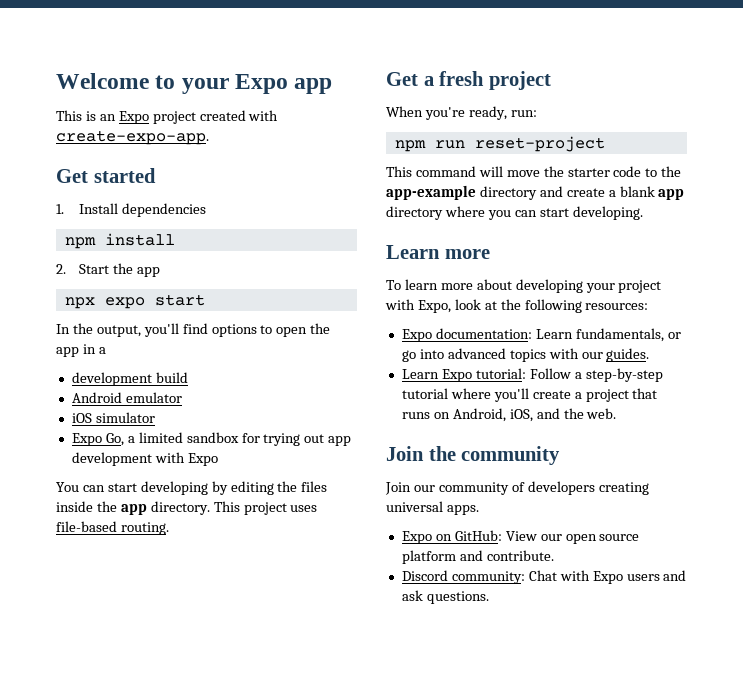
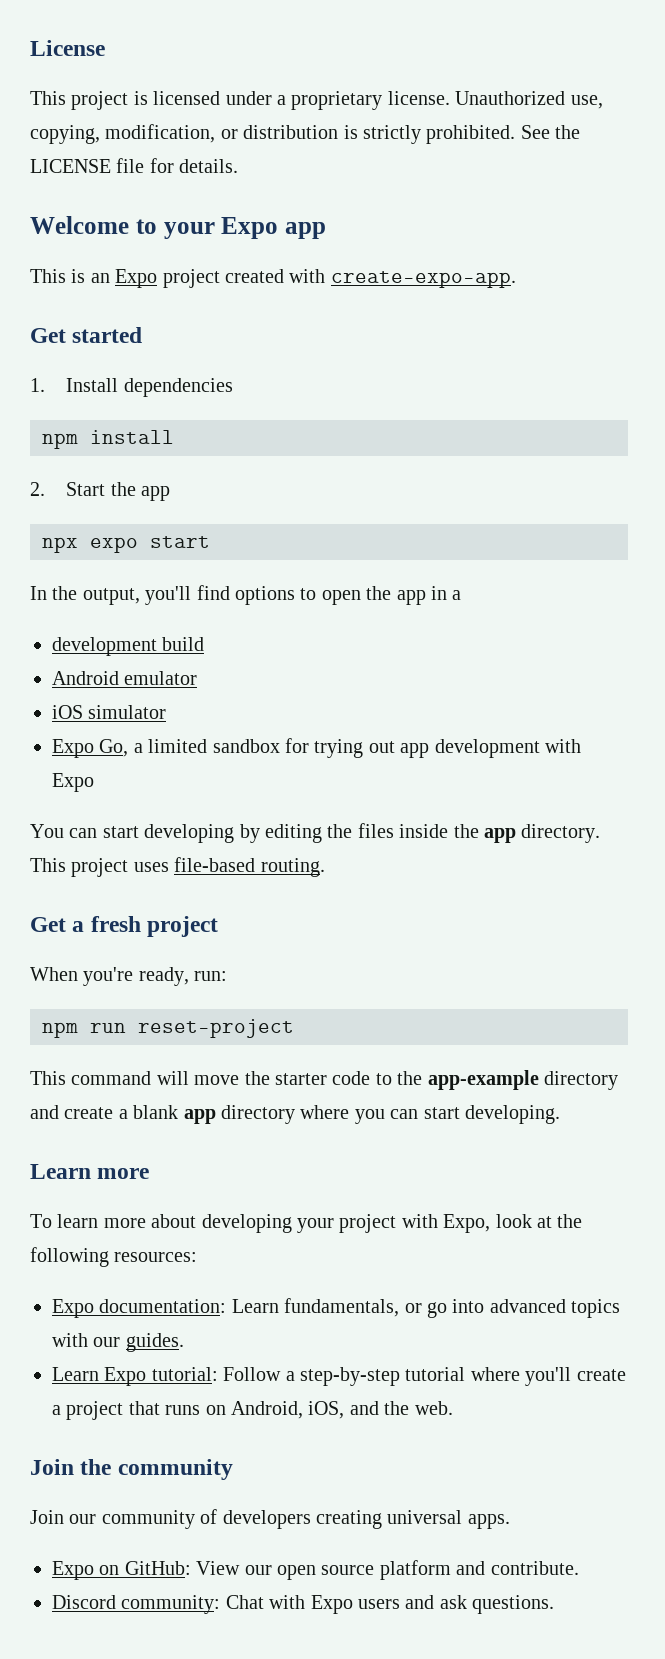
+ License
+ This project is licensed under a proprietary license. Unauthorized use, copying, modification, or distribution is strictly prohibited. See the LICENSE file for details.

